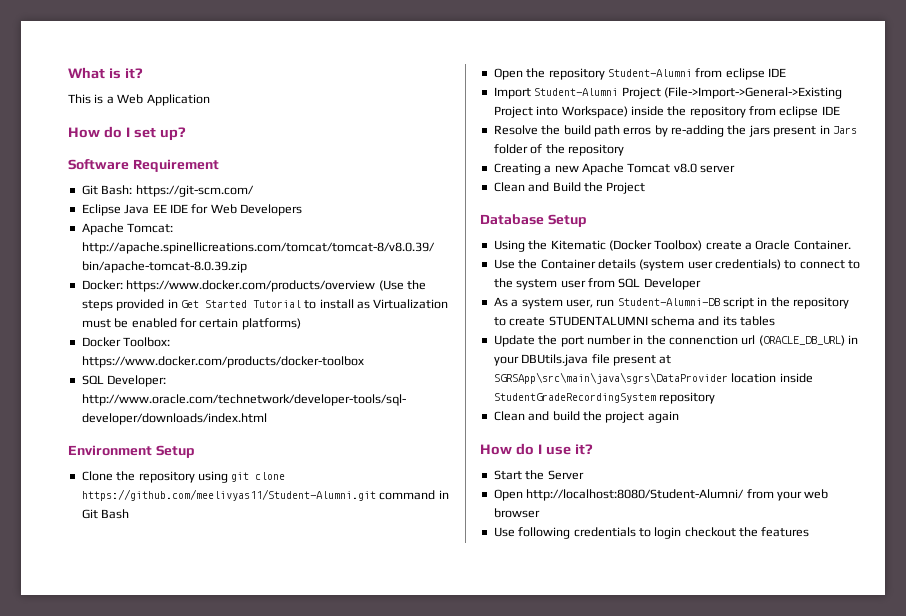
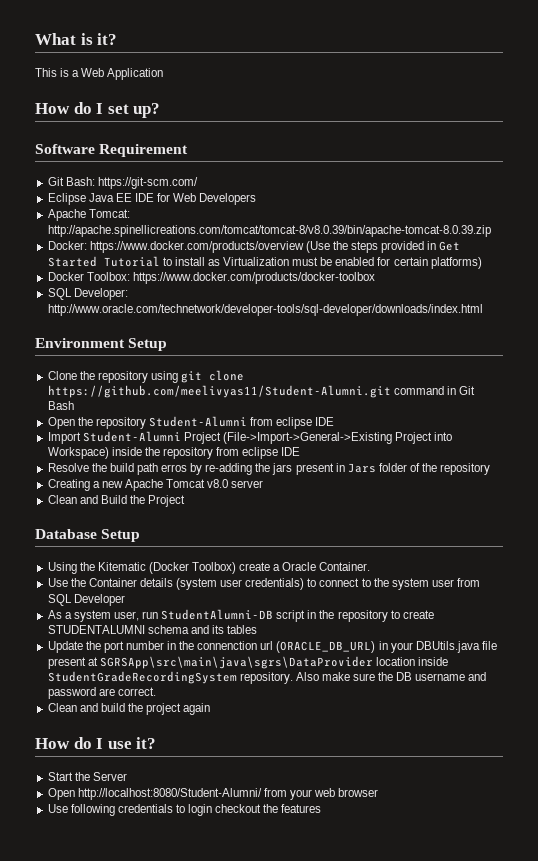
- As a system user, run Student-Alumni-DB script in the repository to create STUDENTALUMNI schema and its tables
+ As a system user, run StudentAlumni-DB script in the repository to create STUDENTALUMNI schema and its tables
- Update the port number in the connenction url (ORACLE_DB_URL) in your DBUtils.java file present at SGRSApp\src\main\java\sgrs\DataProvider location inside StudentGradeRecordingSystem repository
+ Update the port number in the connenction url (ORACLE_DB_URL) in your DBUtils.java file present at SGRSApp\src\main\java\sgrs\DataProvider location inside StudentGradeRecordingSystem repository. Also make sure the DB username and password are correct.

